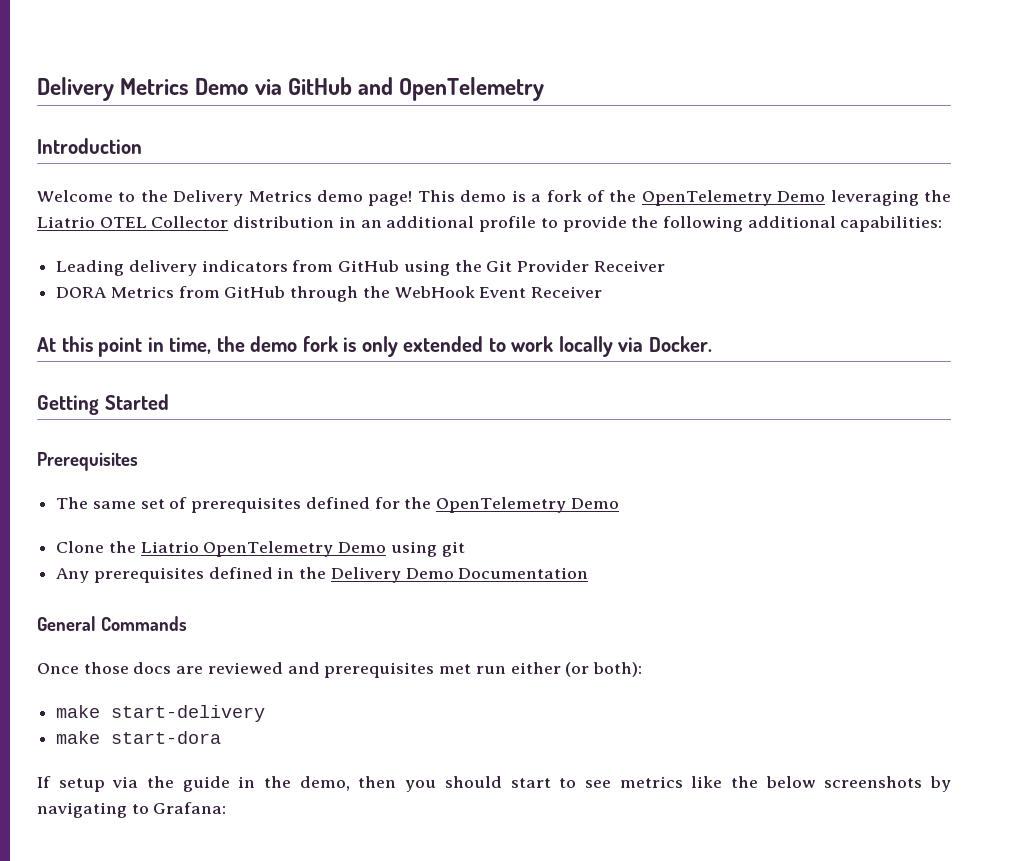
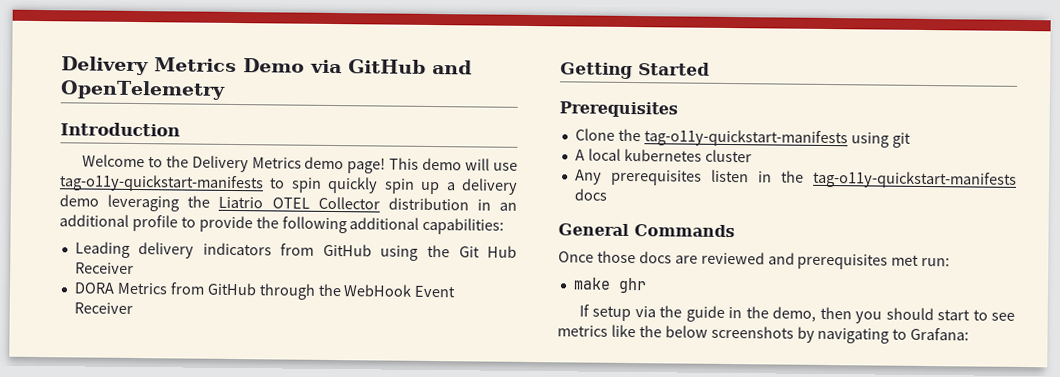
- This demo is a fork of the OpenTelemetry Demo leveraging the Liatrio OTEL Collector distribution in an additional profile to provide the following additional capabilities:
+ This demo will use tag-o11y-quickstart-manifests to spin quickly spin up a delivery demo leveraging the Liatrio OTEL Collector distribution in an additional profile to provide the following additional capabilities:
- Leading delivery indicators from GitHub using the Git Provider Receiver
+ Leading delivery indicators from GitHub using the Git Hub Receiver
- At this point in time, the demo fork is only extended to work locally via Docker.
  Getting Started
  Prerequisites
- The same set of prerequisites defined for the OpenTelemetry Demo
- Clone the Liatrio OpenTelemetry Demo using git
+ Clone the tag-o11y-quickstart-manifests using git
+ A local kubernetes cluster
- Any prerequisites defined in the Delivery Demo Documentation
+ Any prerequisites listen in the tag-o11y-quickstart-manifests docs
- Once those docs are reviewed and prerequisites met run either (or both):
- make start-delivery
- make start-dora
+ Once those docs are reviewed and prerequisites met run:
+ make ghr

